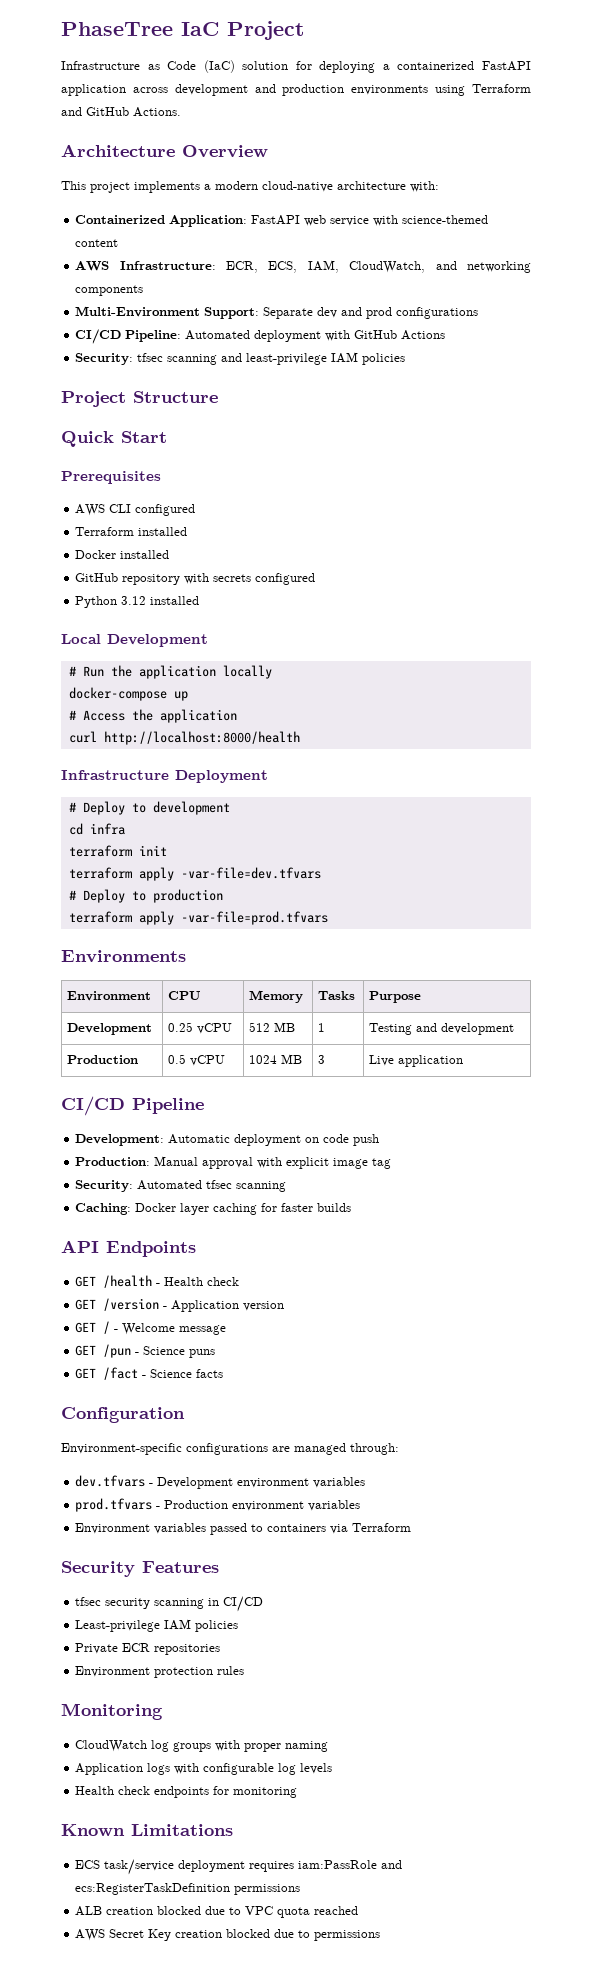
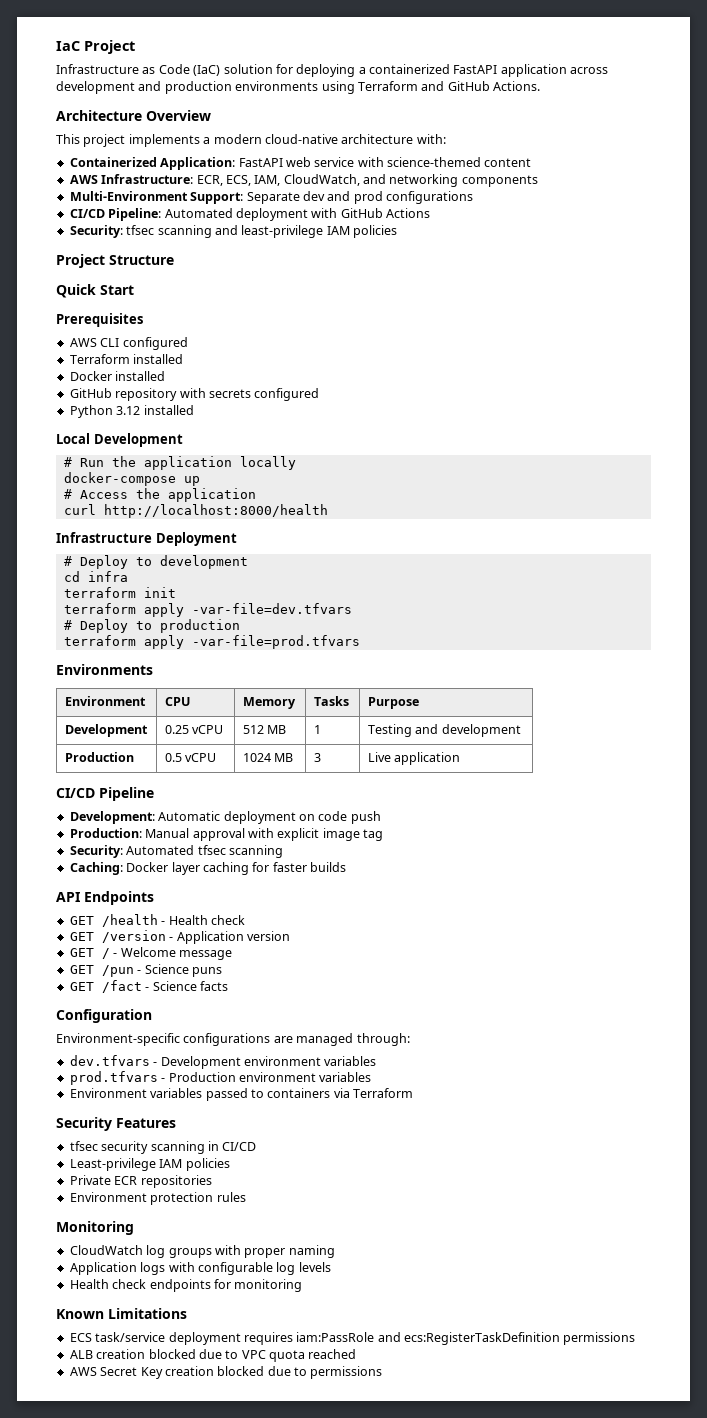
- PhaseTree IaC Project
+ IaC Project

